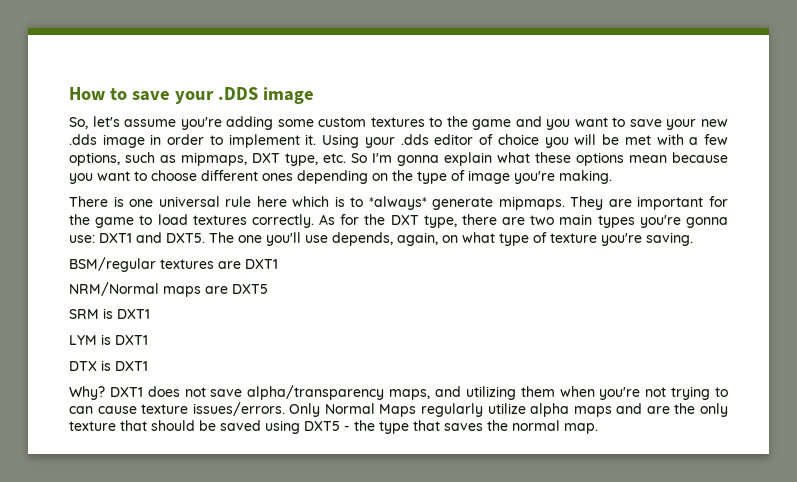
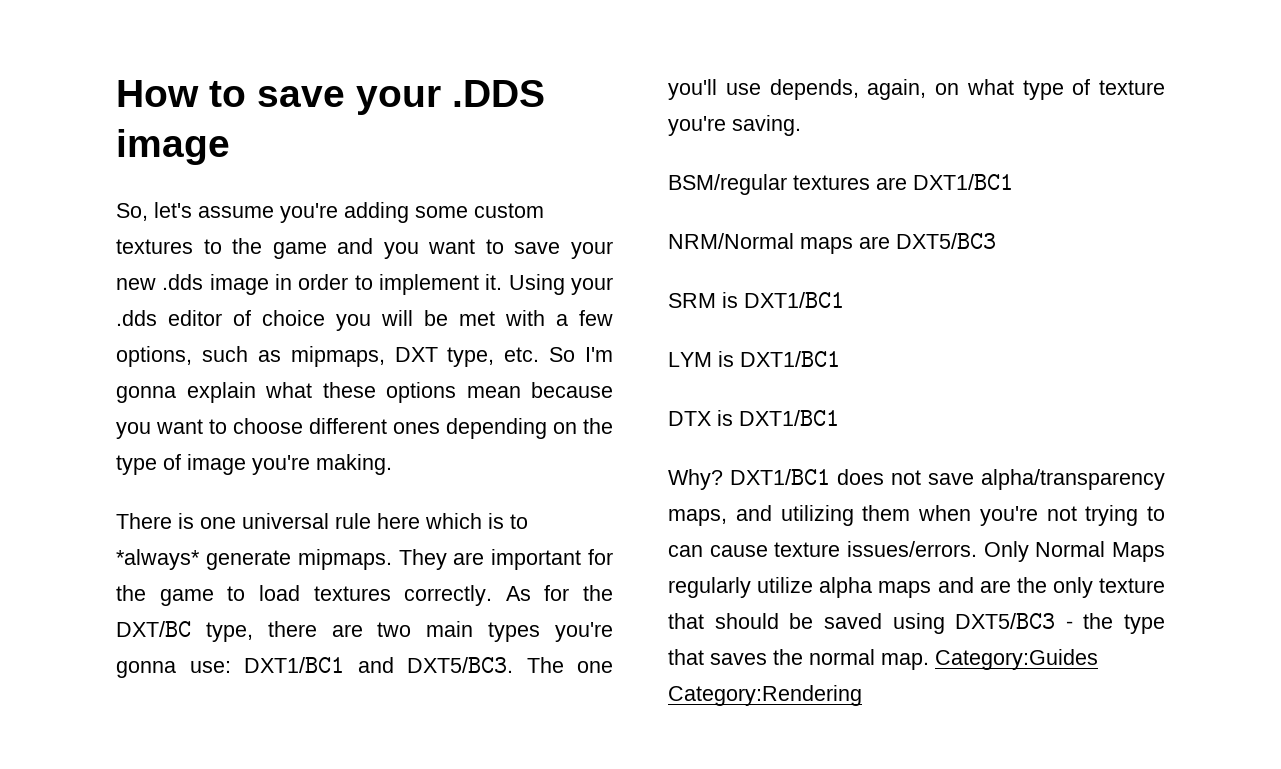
- As for the DXT type, there are two main types you're gonna use: DXT1 and DXT5.
+ As for the DXT/BC type, there are two main types you're gonna use: DXT1/BC1 and DXT5/BC3.
- BSM/regular textures are DXT1
+ BSM/regular textures are DXT1/BC1
- NRM/Normal maps are DXT5
+ NRM/Normal maps are DXT5/BC3
- SRM is DXT1
+ SRM is DXT1/BC1
- LYM is DXT1
+ LYM is DXT1/BC1
- DTX is DXT1
+ DTX is DXT1/BC1
- DXT1 does not save alpha/transparency maps, and utilizing them when you're not trying to can cause texture issues/errors.
+ DXT1/BC1 does not save alpha/transparency maps, and utilizing them when you're not trying to can cause texture issues/errors.
- Only Normal Maps regularly utilize alpha maps and are the only texture that should be saved using DXT5 - the type that saves the normal map.
+ Only Normal Maps regularly utilize alpha maps and are the only texture that should be saved using DXT5/BC3 - the type that saves the normal map.
+ Category:Guides Category:Rendering

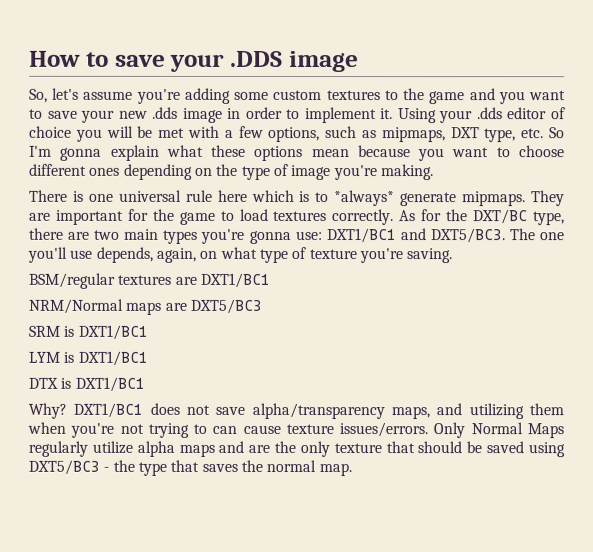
- Category:Guides Category:Rendering

